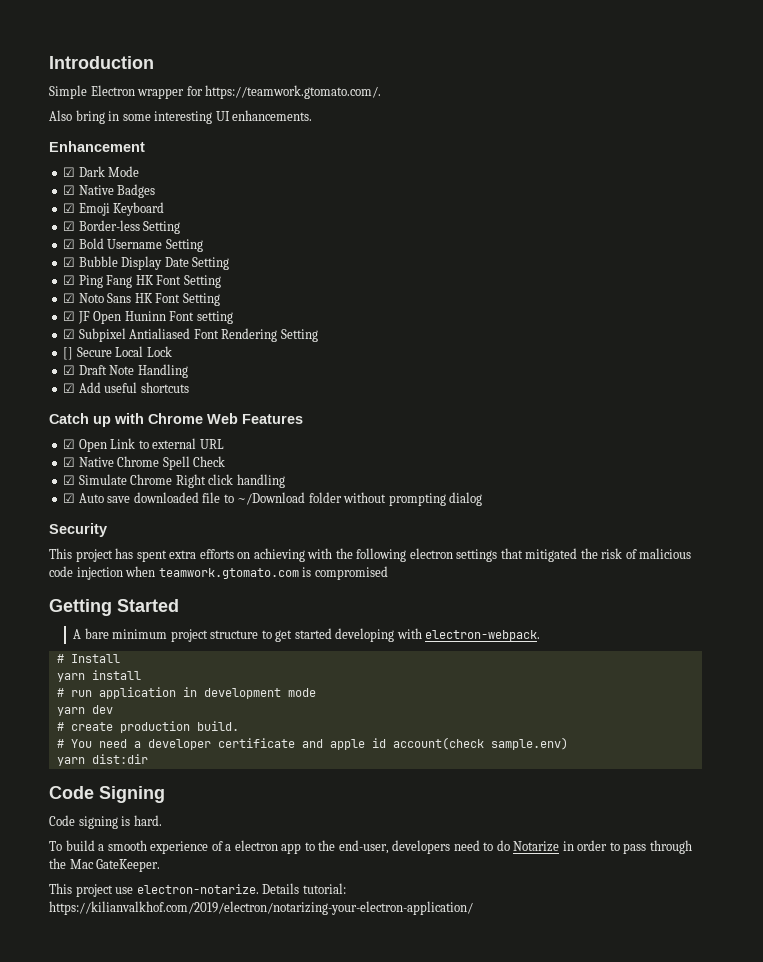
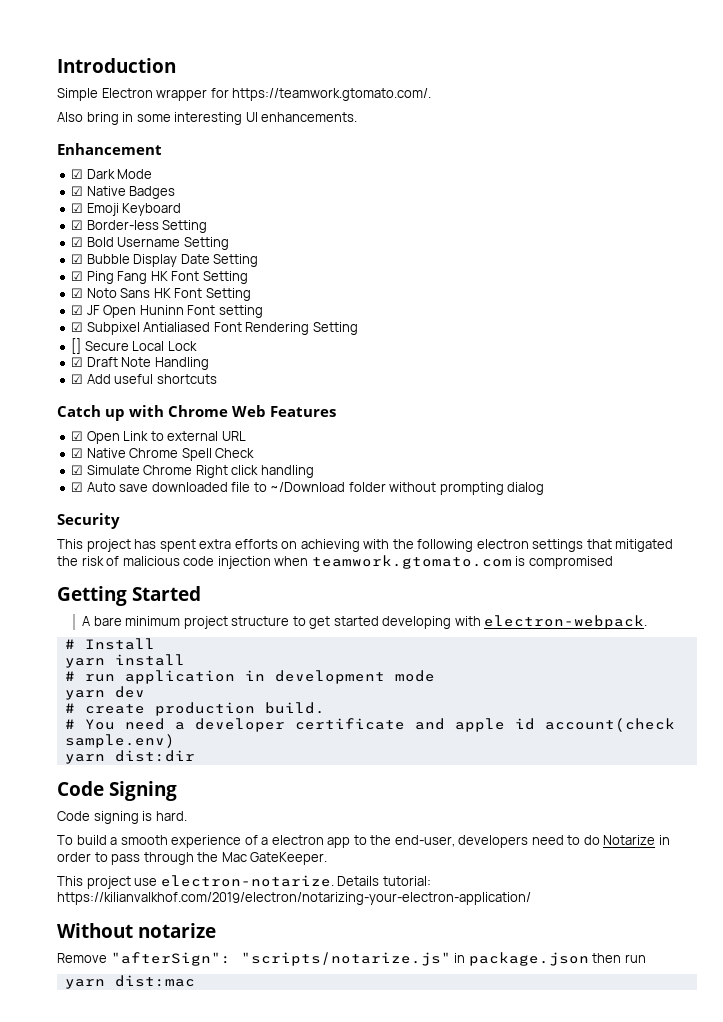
+ Without notarize
+ Remove "afterSign": "scripts/notarize.js" in package.json then run
+ yarn dist:mac

